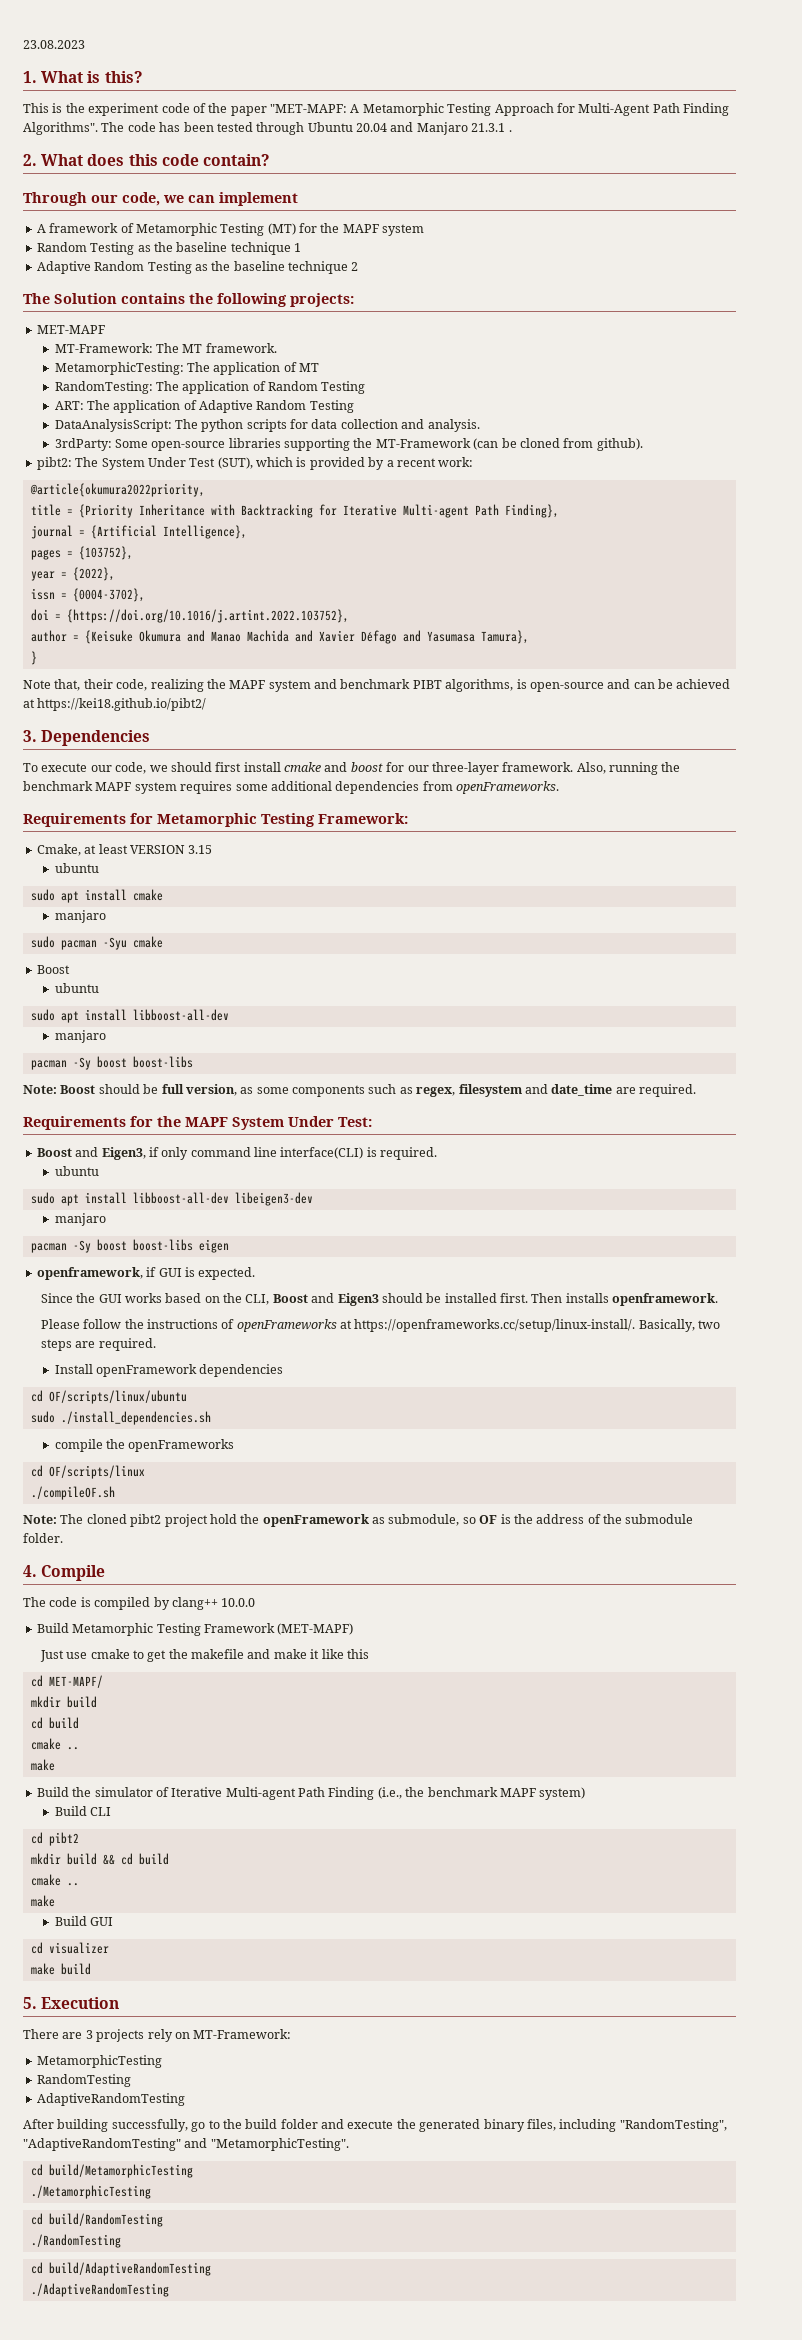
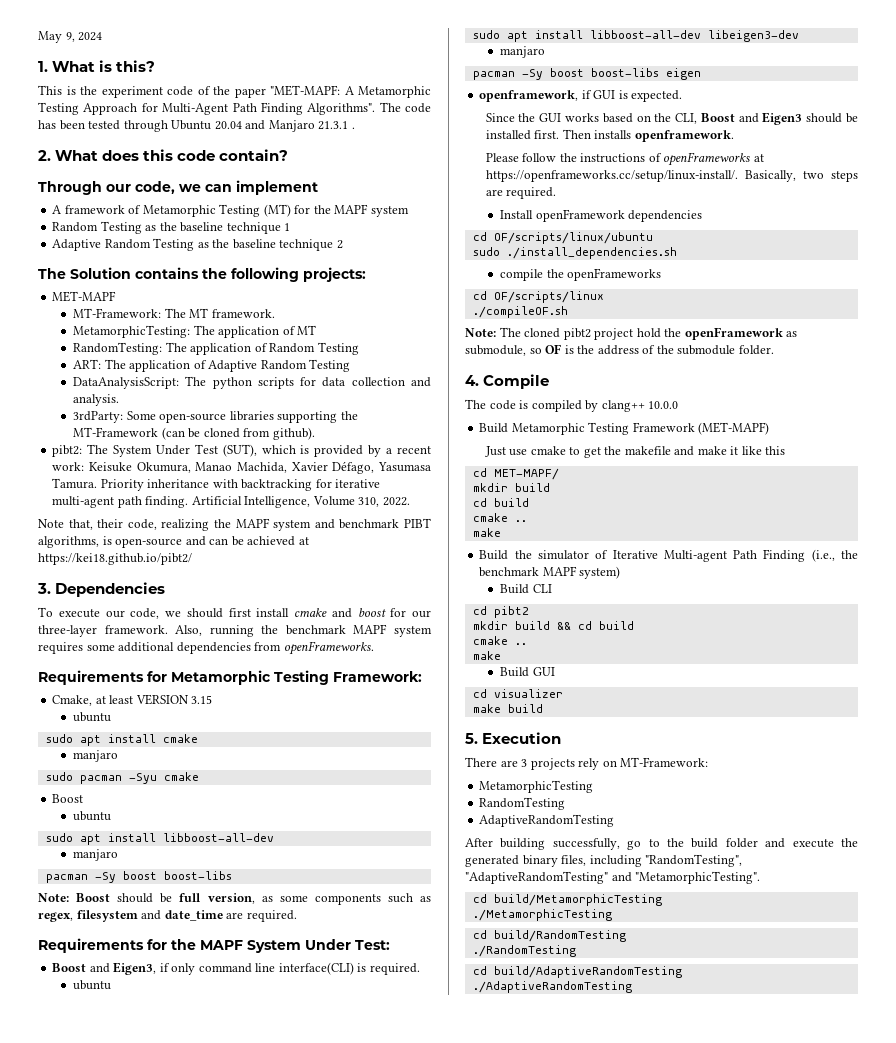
- 23.08.2023
+ May 9, 2024
- pibt2: The System Under Test (SUT), which is provided by a recent work:
- @article{okumura2022priority,
- title = {Priority Inheritance with Backtracking for Iterative Multi-agent Path Finding},
- journal = {Artificial Intelligence},
- pages = {103752},
- year = {2022},
- issn = {0004-3702},
- doi = {https://doi.org/10.1016/j.artint.2022.103752},
- author = {Keisuke Okumura and Manao Machida and Xavier Défago and Yasumasa Tamura},
- }
+ pibt2: The System Under Test (SUT), which is provided by a recent work: Keisuke Okumura, Manao Machida, Xavier Défago, Yasumasa Tamura. Priority inheritance with backtracking for iterative multi-agent path finding. Artificial Intelligence, Volume 310, 2022.

